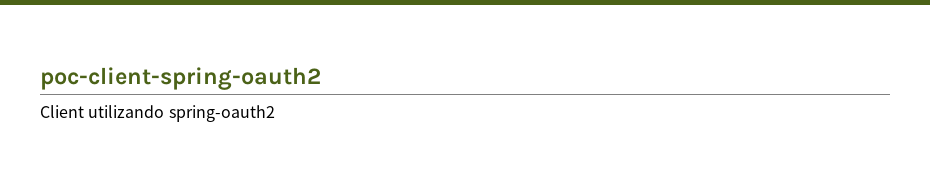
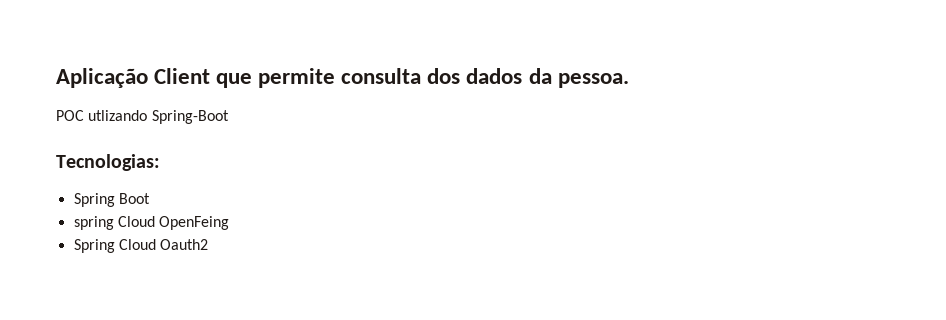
- poc-client-spring-oauth2
- Client utilizando spring-oauth2
+ Aplicação Client que permite consulta dos dados da pessoa.
+ POC utlizando Spring-Boot
+ Tecnologias:
+ Spring Boot
+ spring Cloud OpenFeing
+ Spring Cloud Oauth2

